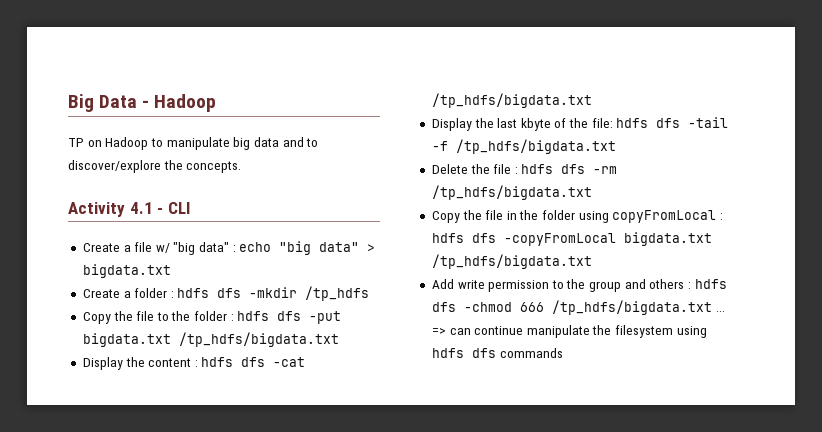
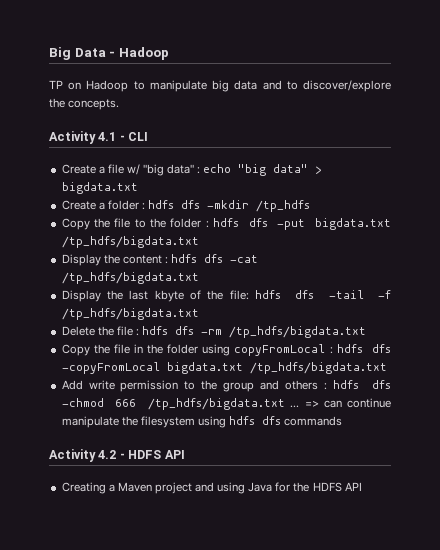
+ Activity 4.2 - HDFS API
+ Creating a Maven project and using Java for the HDFS API

